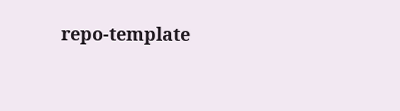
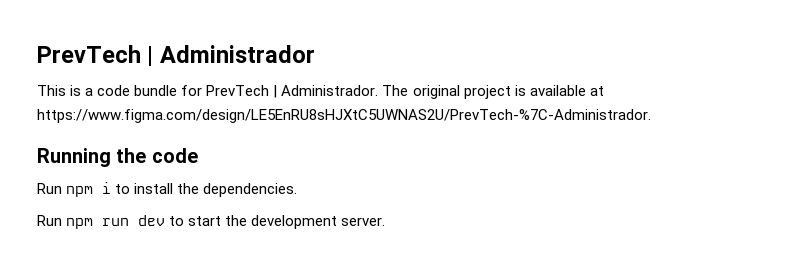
- repo-template
+ PrevTech | Administrador
+ This is a code bundle for PrevTech | Administrador. The original project is available at https://www.figma.com/design/LE5EnRU8sHJXtC5UWNAS2U/PrevTech-%7C-Administrador.
+ Running the code
+ Run npm i to install the dependencies.
+ Run npm run dev to start the development server.

